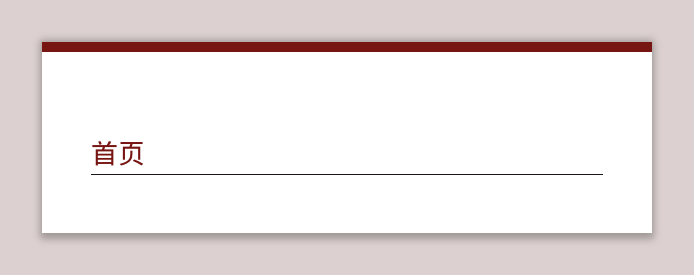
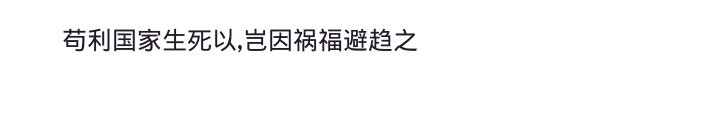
- 首页
+ 苟利国家生死以,岂因祸福避趋之

